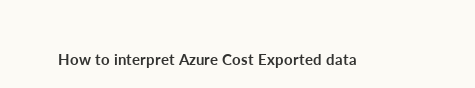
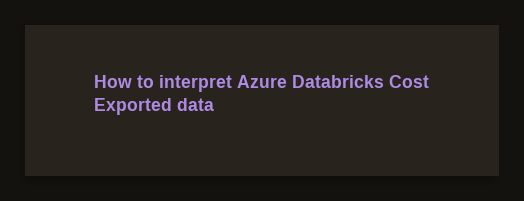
- How to interpret Azure Cost Exported data
+ How to interpret Azure Databricks Cost Exported data

